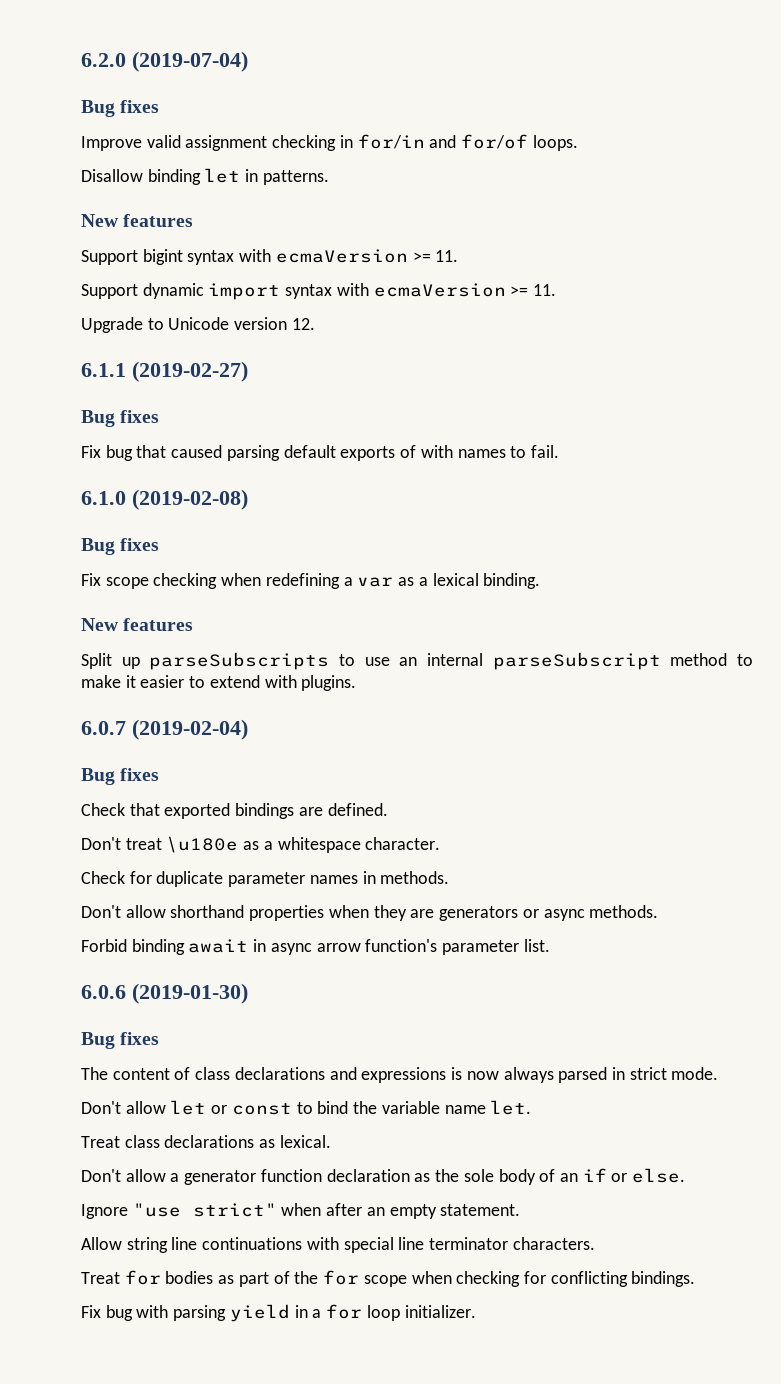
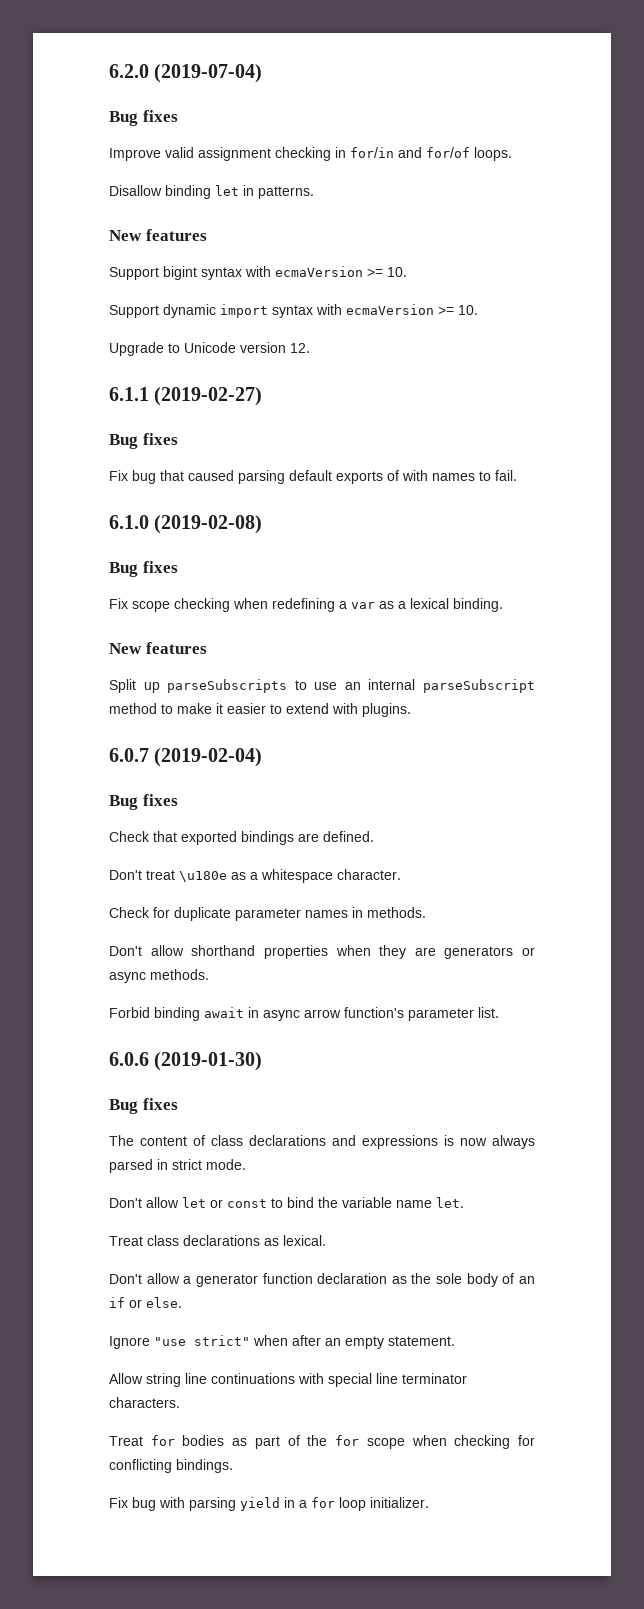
- Support bigint syntax with ecmaVersion >= 11.
+ Support bigint syntax with ecmaVersion >= 10.
- Support dynamic import syntax with ecmaVersion >= 11.
+ Support dynamic import syntax with ecmaVersion >= 10.

